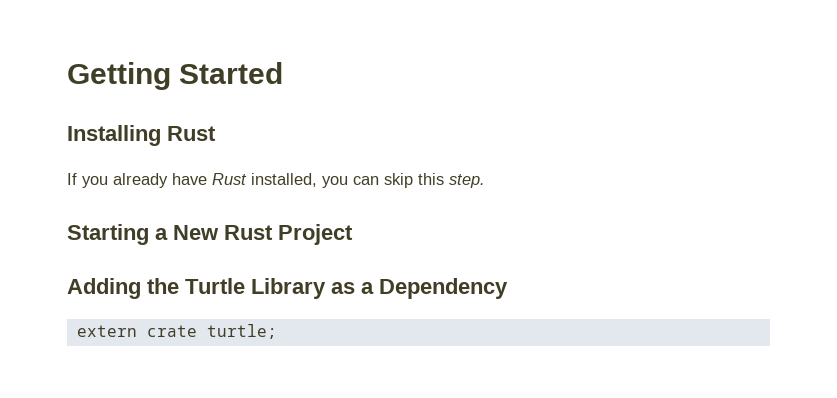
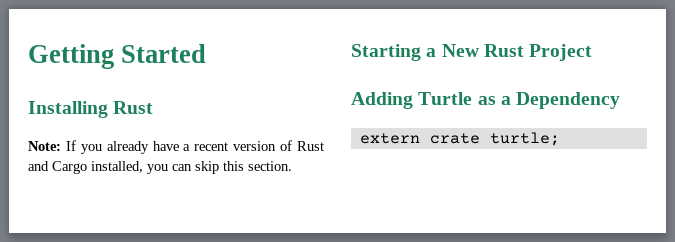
- If you already have Rust installed, you can skip this step.
+ Note: If you already have a recent version of Rust and Cargo installed, you can skip this section.
- Adding the Turtle Library as a Dependency
+ Adding Turtle as a Dependency

